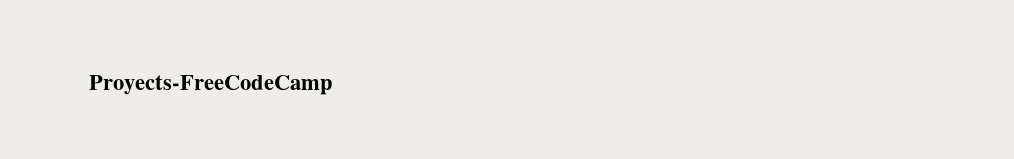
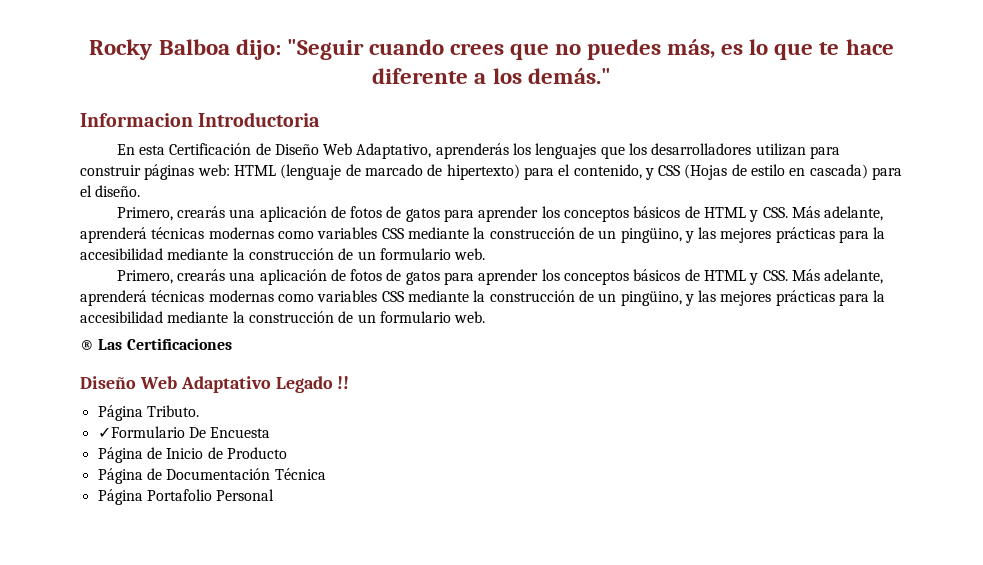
- Proyects-FreeCodeCamp
+ Rocky Balboa dijo: "Seguir cuando crees que no puedes más, es lo que te hace diferente a los demás."
+ Informacion Introductoria
+ En esta Certificación de Diseño Web Adaptativo, aprenderás los lenguajes que los desarrolladores utilizan para construir páginas web: HTML (lenguaje de marcado de hipertexto) para el contenido, y CSS (Hojas de estilo en cascada) para el diseño.
+ Primero, crearás una aplicación de fotos de gatos para aprender los conceptos básicos de HTML y CSS. Más adelante, aprenderá técnicas modernas como variables CSS mediante la construcción de un pingüino, y las mejores prácticas para la accesibilidad mediante la construcción de un formulario web.
+ Primero, crearás una aplicación de fotos de gatos para aprender los conceptos básicos de HTML y CSS. Más adelante, aprenderá técnicas modernas como variables CSS mediante la construcción de un pingüino, y las mejores prácticas para la accesibilidad mediante la construcción de un formulario web.
+ ® Las Certificaciones
+ Diseño Web Adaptativo Legado !!
+ Página Tributo.
+ ✓Formulario De Encuesta
+ Página de Inicio de Producto
+ Página de Documentación Técnica
+ Página Portafolio Personal

